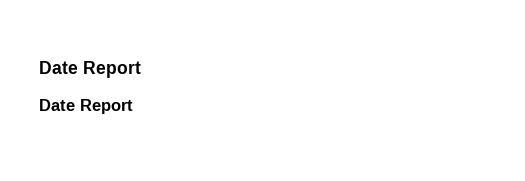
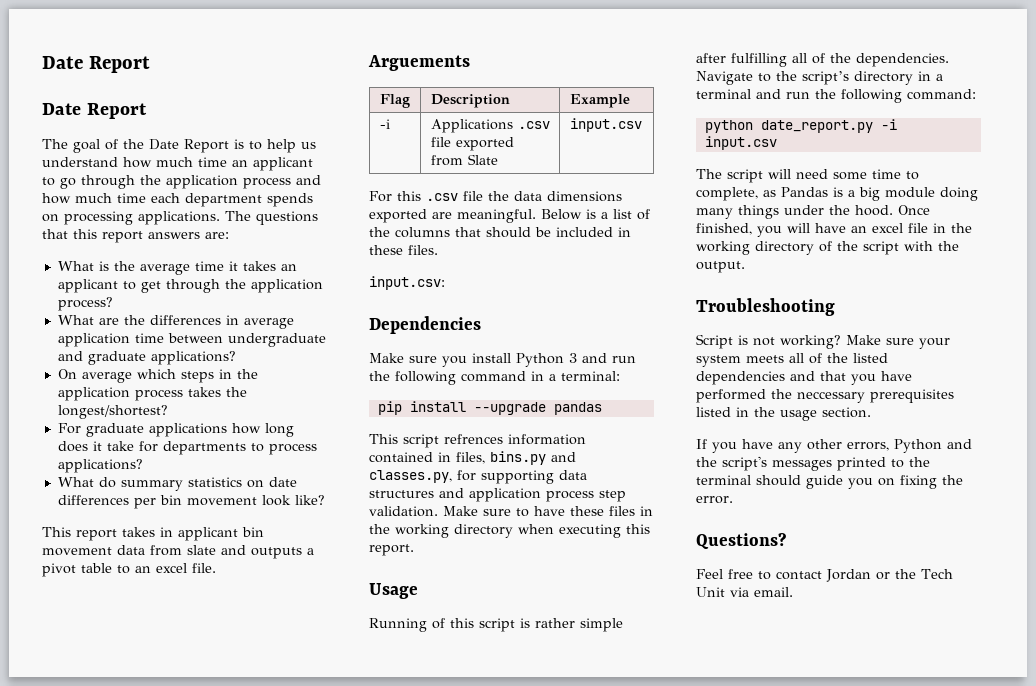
+ The goal of the Date Report is to help us understand how much time an applicant to go through the application process and how much time each department spends on processing applications. The questions that this report answers are:
+ What is the average time it takes an applicant to get through the application process?
+ What are the differences in average application time between undergraduate and graduate applications?
+ On average which steps in the application process takes the longest/shortest?
+ For graduate applications how long does it take for departments to process applications?
+ What do summary statistics on date differences per bin movement look like?
+ This report takes in applicant bin movement data from slate and outputs a pivot table to an excel file.
+ Arguements
+ Flag | Description | Example
+ -i | Applications .csv file exported from Slate | input.csv
+ For this .csv file the data dimensions exported are meaningful. Below is a list of the columns that should be included in these files.
+ input.csv:
+ Dependencies
+ Make sure you install Python 3 and run the following command in a terminal:
+ pip install --upgrade pandas
+ This script refrences information contained in files, bins.py and classes.py, for supporting data structures and application process step validation. Make sure to have these files in the working directory when executing this report.
+ Usage
+ Running of this script is rather simple after fulfilling all of the dependencies. Navigate to the script’s directory in a terminal and run the following command:
+ python date_report.py -i input.csv
+ The script will need some time to complete, as Pandas is a big module doing many things under the hood. Once finished, you will have an excel file in the working directory of the script with the output.
+ Troubleshooting
+ Script is not working? Make sure your system meets all of the listed dependencies and that you have performed the neccessary prerequisites listed in the usage section.
+ If you have any other errors, Python and the script's messages printed to the terminal should guide you on fixing the error.
+ Questions?
+ Feel free to contact Jordan or the Tech Unit via email.

